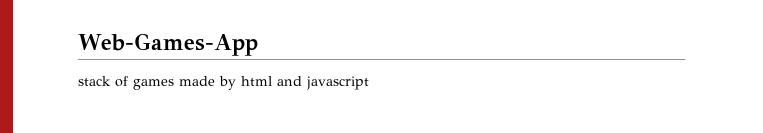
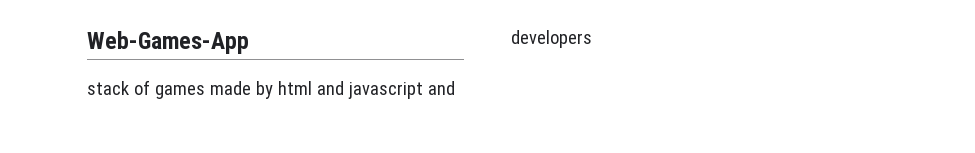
- stack of games made by html and javascript
+ stack of games made by html and javascript and developers

